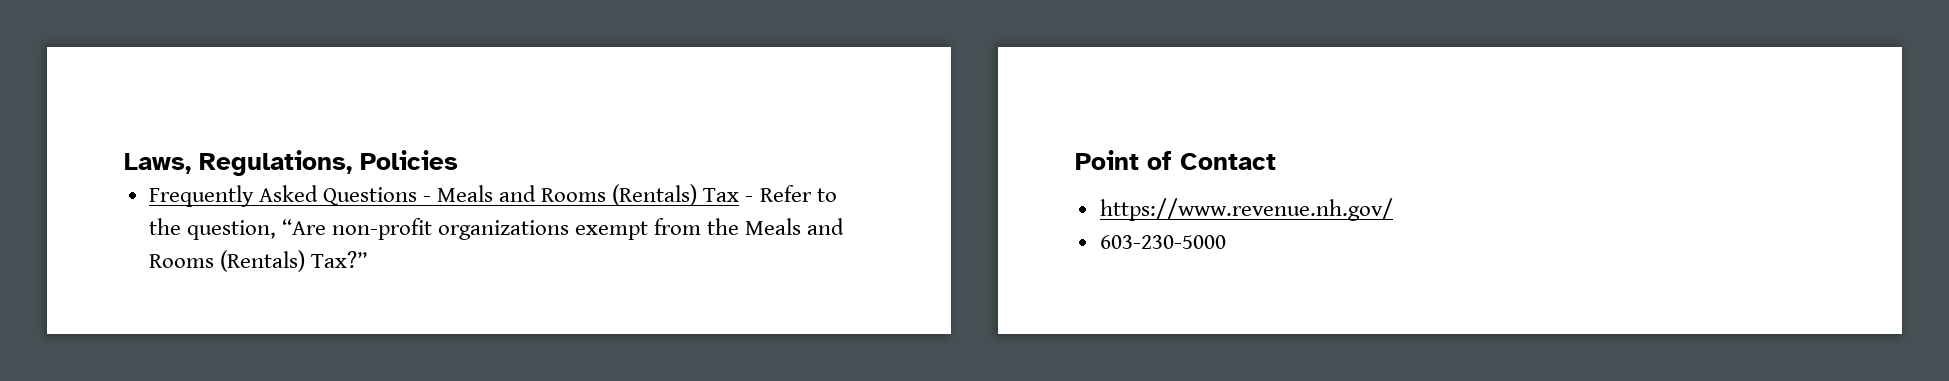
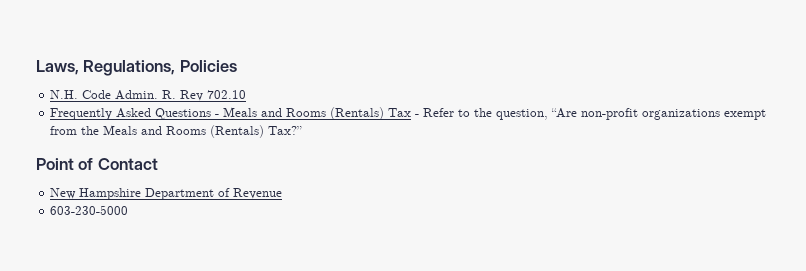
+ N.H. Code Admin. R. Rev 702.10
- https://www.revenue.nh.gov/
+ New Hampshire Department of Revenue

